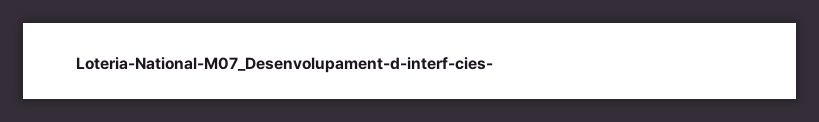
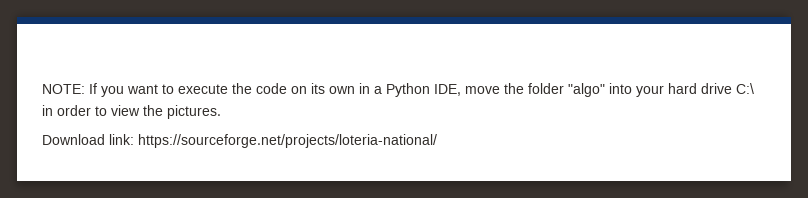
- Loteria-National-M07_Desenvolupament-d-interf-cies-
+ NOTE: If you want to execute the code on its own in a Python IDE, move the folder "algo" into your hard drive C:\ in order to view the pictures.
+ Download link: https://sourceforge.net/projects/loteria-national/

